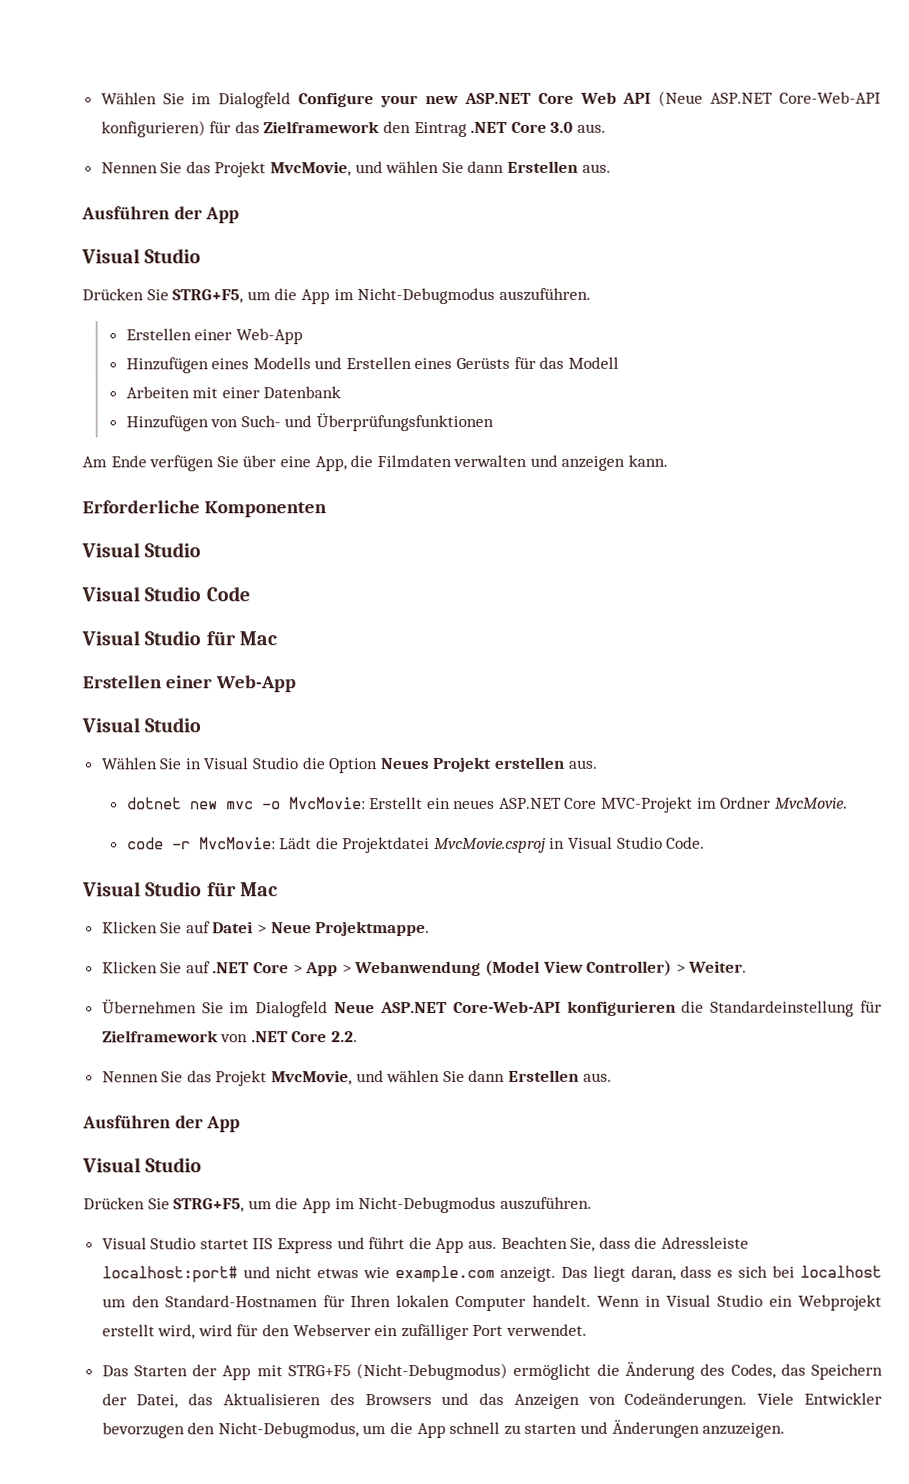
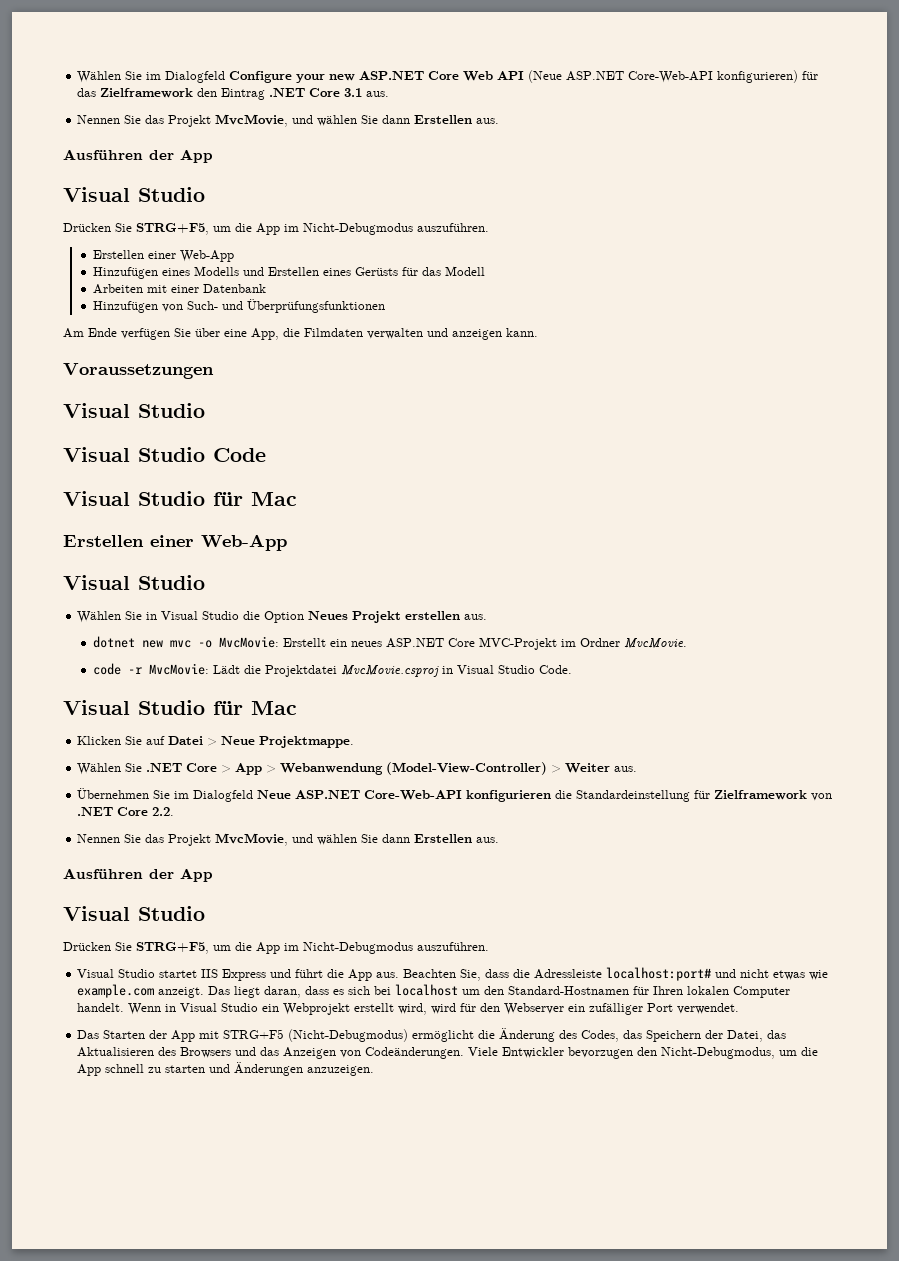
- Wählen Sie im Dialogfeld Configure your new ASP.NET Core Web API (Neue ASP.NET Core-Web-API konfigurieren) für das Zielframework den Eintrag .NET Core 3.0 aus.
+ Wählen Sie im Dialogfeld Configure your new ASP.NET Core Web API (Neue ASP.NET Core-Web-API konfigurieren) für das Zielframework den Eintrag .NET Core 3.1 aus.
- Erforderliche Komponenten
+ Voraussetzungen
- Klicken Sie auf .NET Core > App > Webanwendung (Model View Controller) > Weiter.
+ Wählen Sie .NET Core > App > Webanwendung (Model-View-Controller) > Weiter aus.

